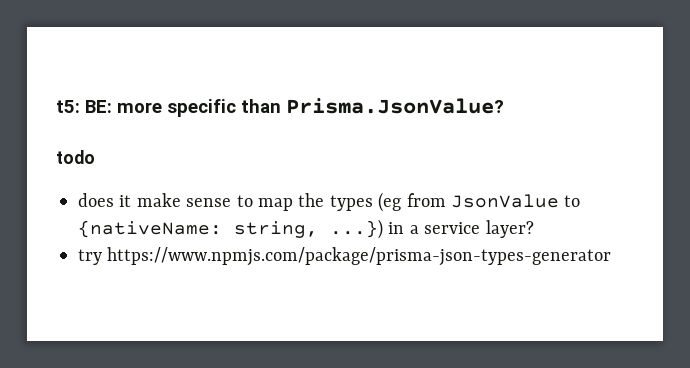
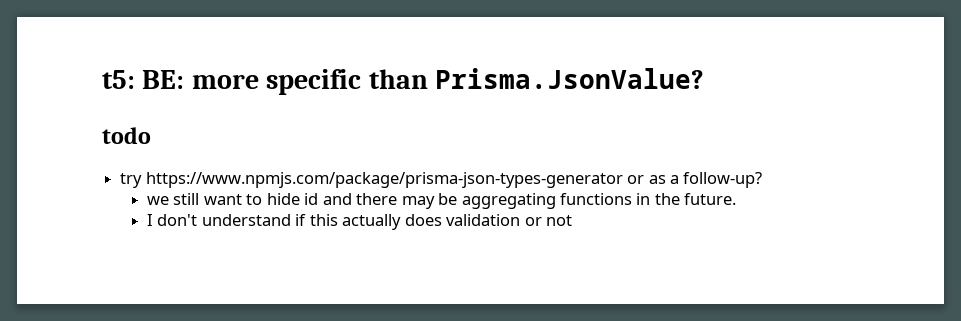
- does it make sense to map the types (eg from JsonValue to {nativeName: string, ...}) in a service layer?
- try https://www.npmjs.com/package/prisma-json-types-generator
+ try https://www.npmjs.com/package/prisma-json-types-generator or as a follow-up?
+ we still want to hide id and there may be aggregating functions in the future.
+ I don't understand if this actually does validation or not

